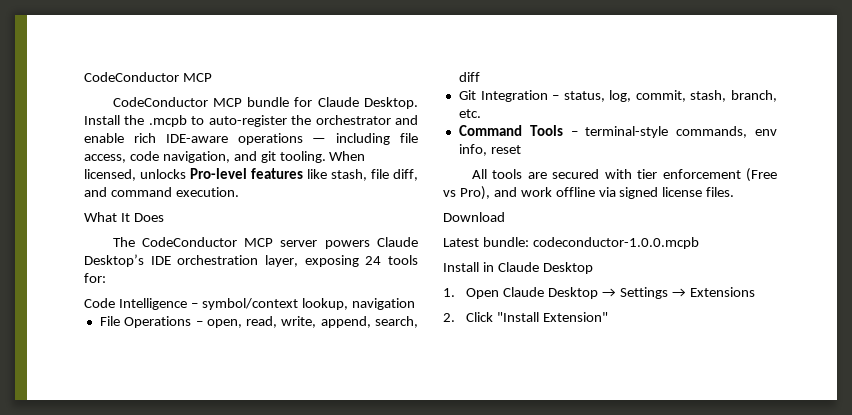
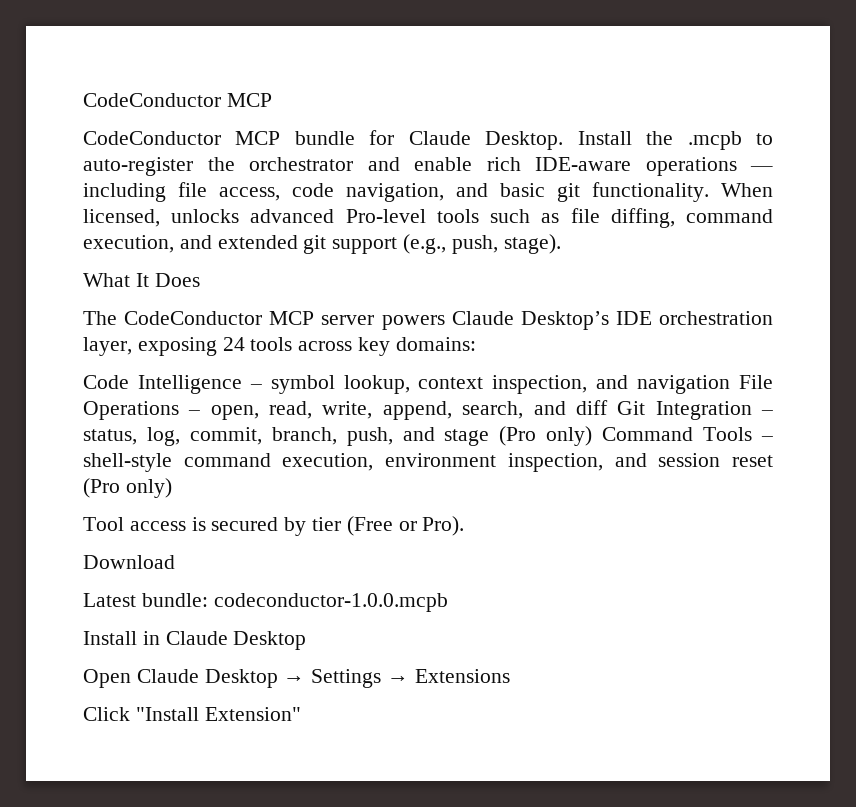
- Install the .mcpb to auto-register the orchestrator and enable rich IDE-aware operations — including file access, code navigation, and git tooling. When licensed, unlocks Pro-level features like stash, file diff, and command execution.
+ Install the .mcpb to auto-register the orchestrator and enable rich IDE-aware operations — including file access, code navigation, and basic git functionality. When licensed, unlocks advanced Pro-level tools such as file diffing, command execution, and extended git support (e.g., push, stage).
- The CodeConductor MCP server powers Claude Desktop’s IDE orchestration layer, exposing 24 tools for:
+ The CodeConductor MCP server powers Claude Desktop’s IDE orchestration layer, exposing 24 tools across key domains:
- Code Intelligence – symbol/context lookup, navigation
- File Operations – open, read, write, append, search, diff
- Git Integration – status, log, commit, stash, branch, etc.
- Command Tools – terminal-style commands, env info, reset
- All tools are secured with tier enforcement (Free vs Pro), and work offline via signed license files.
+ Code Intelligence – symbol lookup, context inspection, and navigation File Operations – open, read, write, append, search, and diff Git Integration – status, log, commit, branch, push, and stage (Pro only) Command Tools – shell-style command execution, environment inspection, and session reset (Pro only)
+ Tool access is secured by tier (Free or Pro).
- 1. Open Claude Desktop → Settings → Extensions
+ Open Claude Desktop → Settings → Extensions
- 2. Click "Install Extension"
+ Click "Install Extension"

